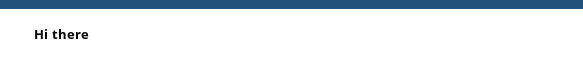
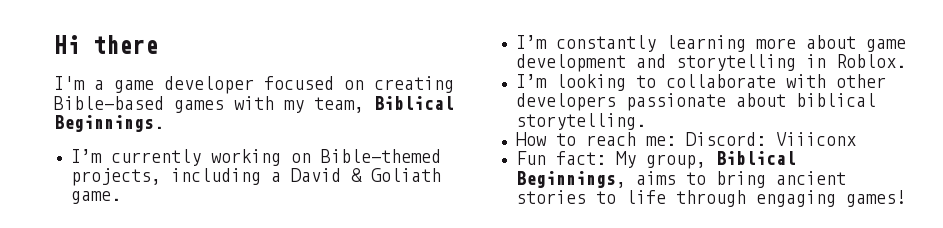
+ I'm a game developer focused on creating Bible-based games with my team, Biblical Beginnings.
+ I’m currently working on Bible-themed projects, including a David & Goliath game.
+ I’m constantly learning more about game development and storytelling in Roblox.
+ I’m looking to collaborate with other developers passionate about biblical storytelling.
+ How to reach me: Discord: Viiiconx
+ Fun fact: My group, Biblical Beginnings, aims to bring ancient stories to life through engaging games!

